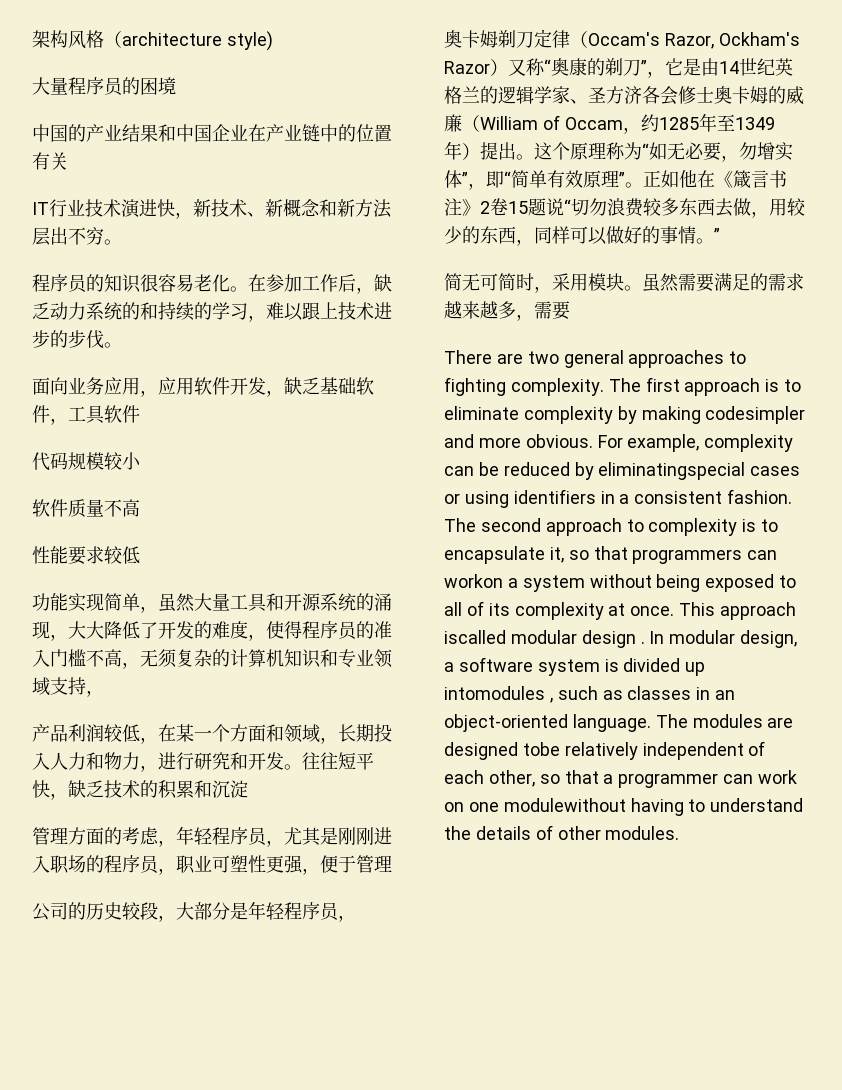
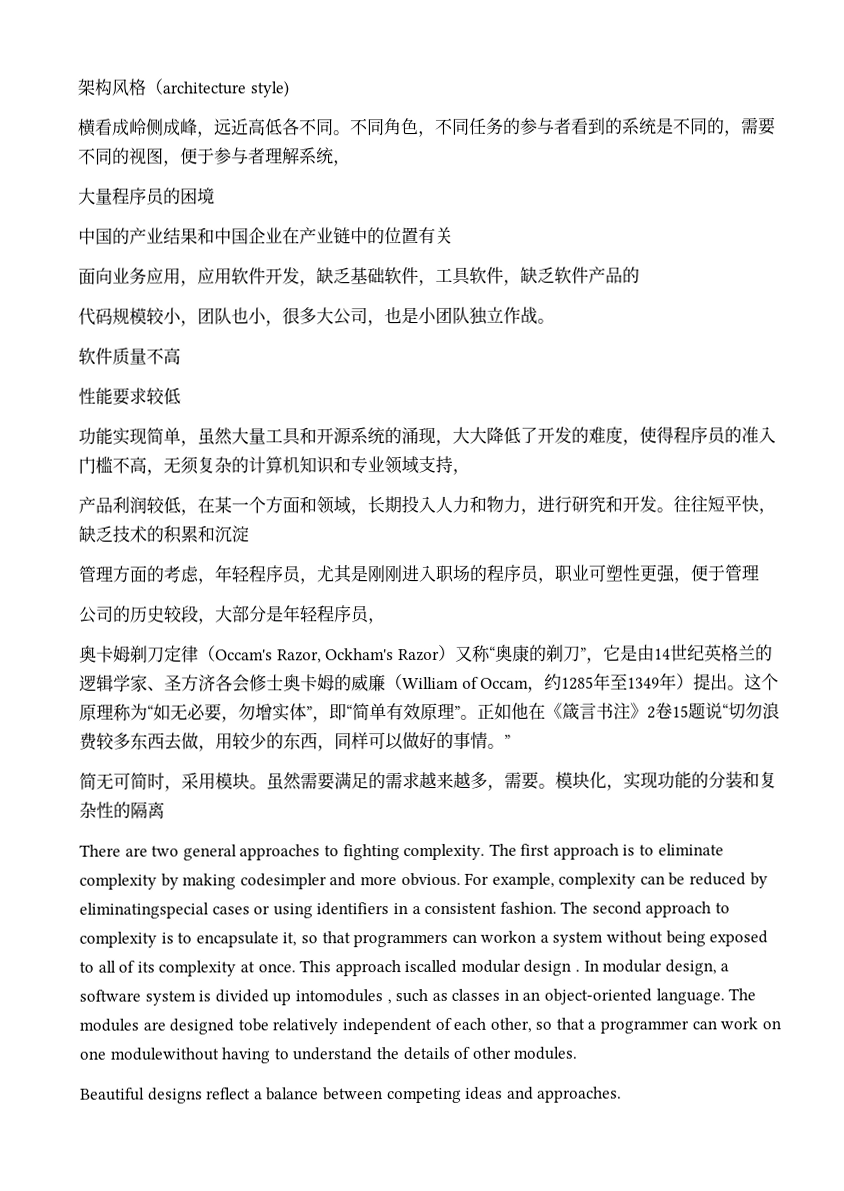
+ 横看成岭侧成峰，远近高低各不同。不同角色，不同任务的参与者看到的系统是不同的，需要不同的视图，便于参与者理解系统，
- IT行业技术演进快，新技术、新概念和新方法层出不穷。
- 程序员的知识很容易老化。在参加工作后，缺乏动力系统的和持续的学习，难以跟上技术进步的步伐。
- 面向业务应用，应用软件开发，缺乏基础软件，工具软件
+ 面向业务应用，应用软件开发，缺乏基础软件，工具软件，缺乏软件产品的
- 代码规模较小
+ 代码规模较小，团队也小，很多大公司，也是小团队独立作战。
- 虽然需要满足的需求越来越多，需要
+ 虽然需要满足的需求越来越多，需要。模块化，实现功能的分装和复杂性的隔离
+ Beautiful designs reflect a balance between competing ideas and approaches.

